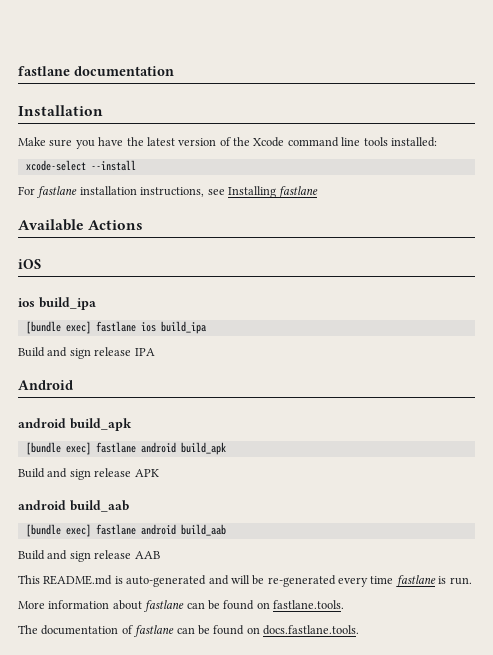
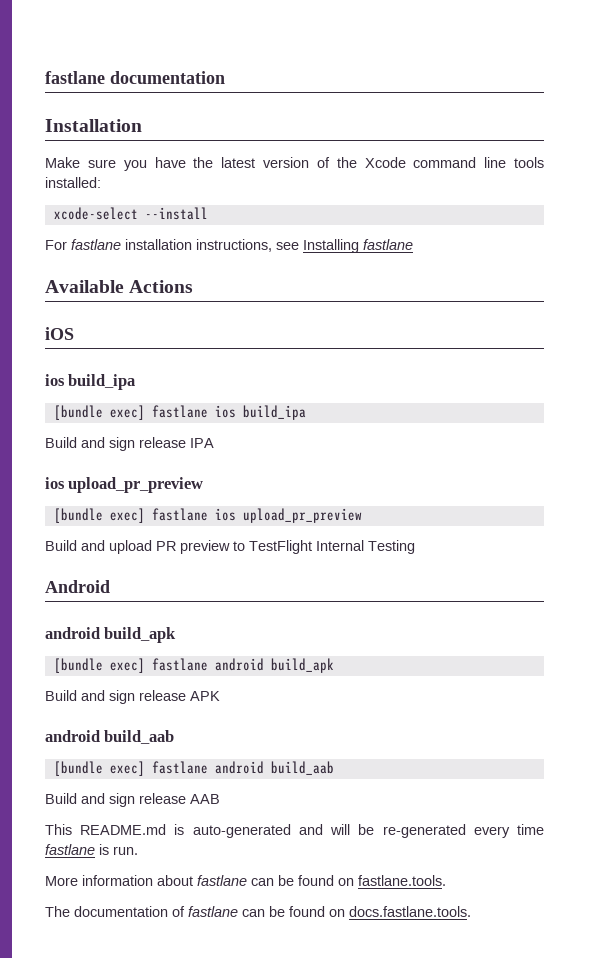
  Build and sign release IPA
+ ios upload_pr_preview
+ [bundle exec] fastlane ios upload_pr_preview
+ Build and upload PR preview to TestFlight Internal Testing

